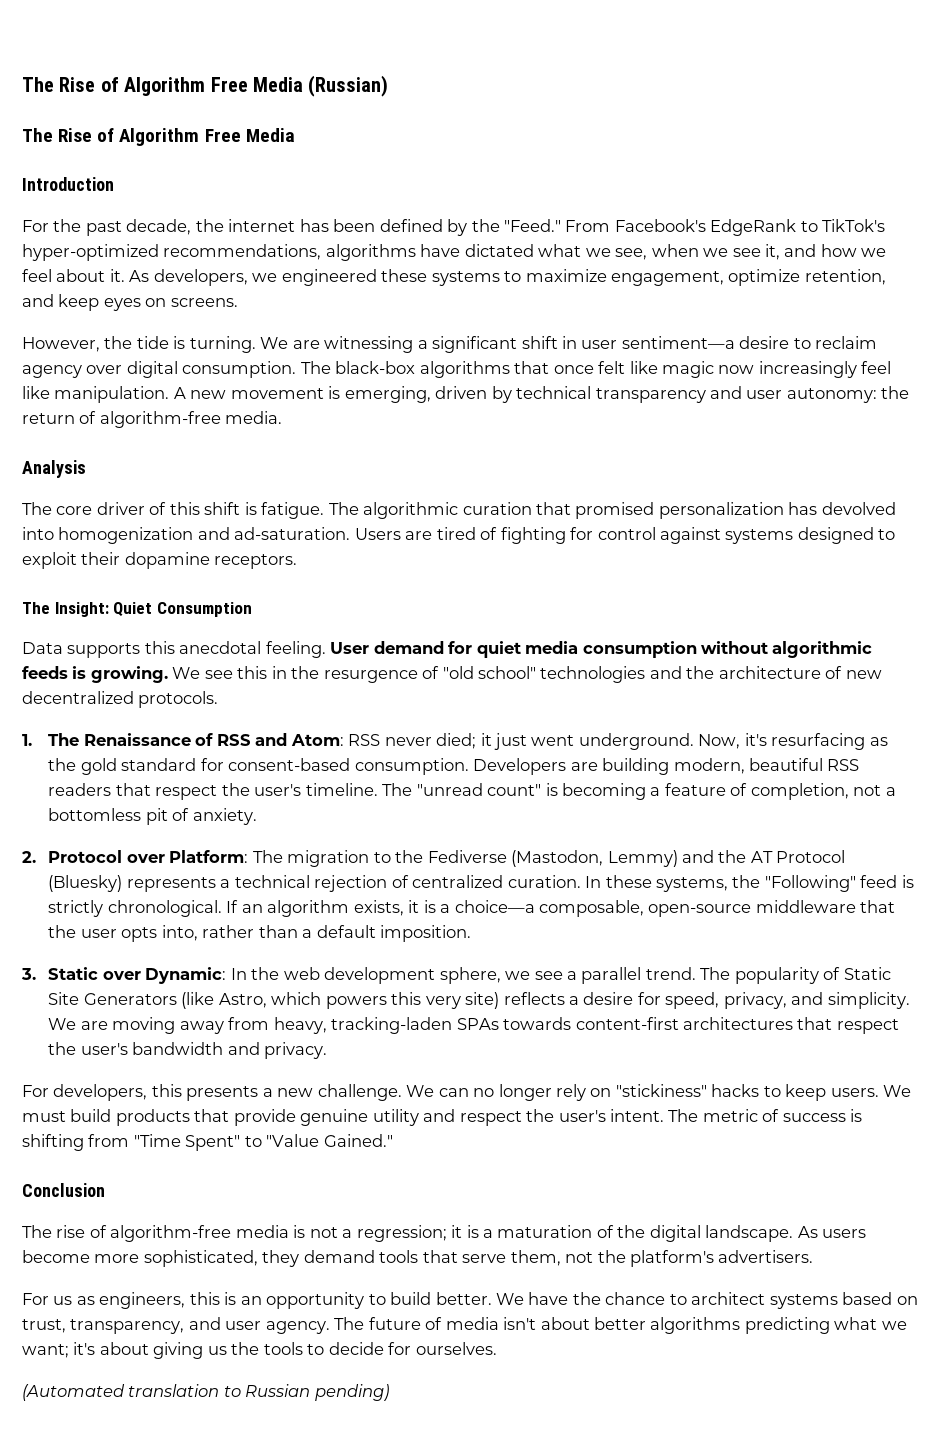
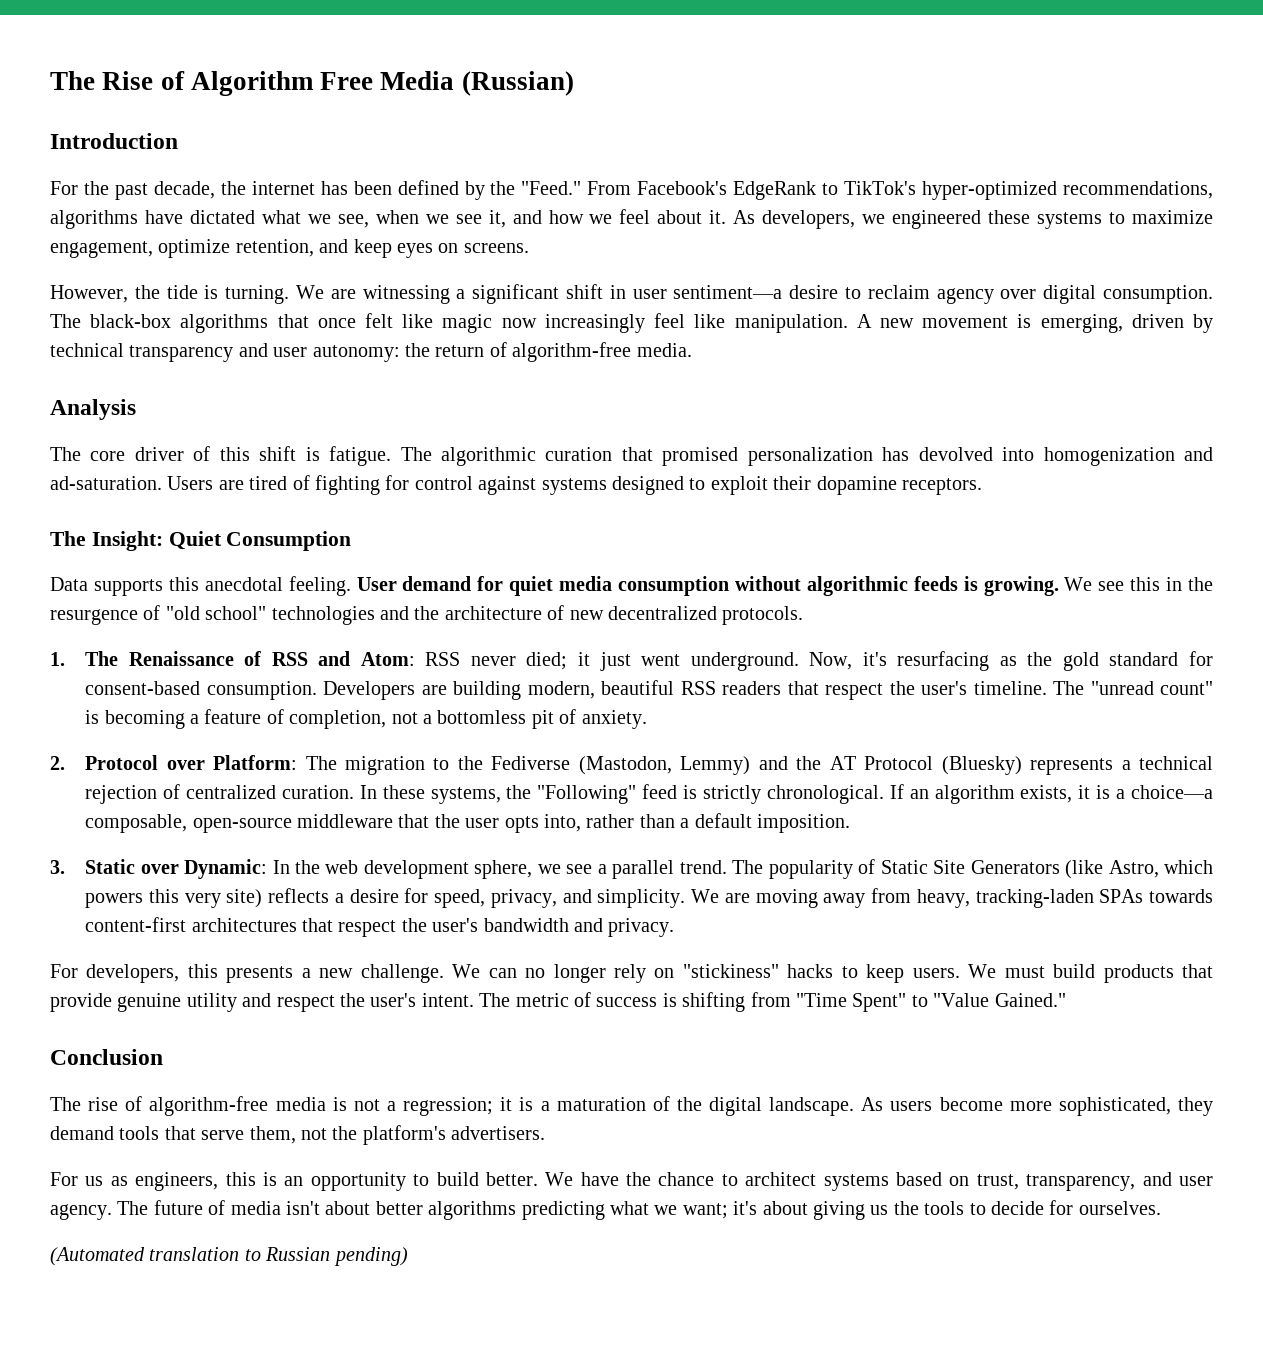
  The Rise of Algorithm Free Media (Russian)
- The Rise of Algorithm Free Media

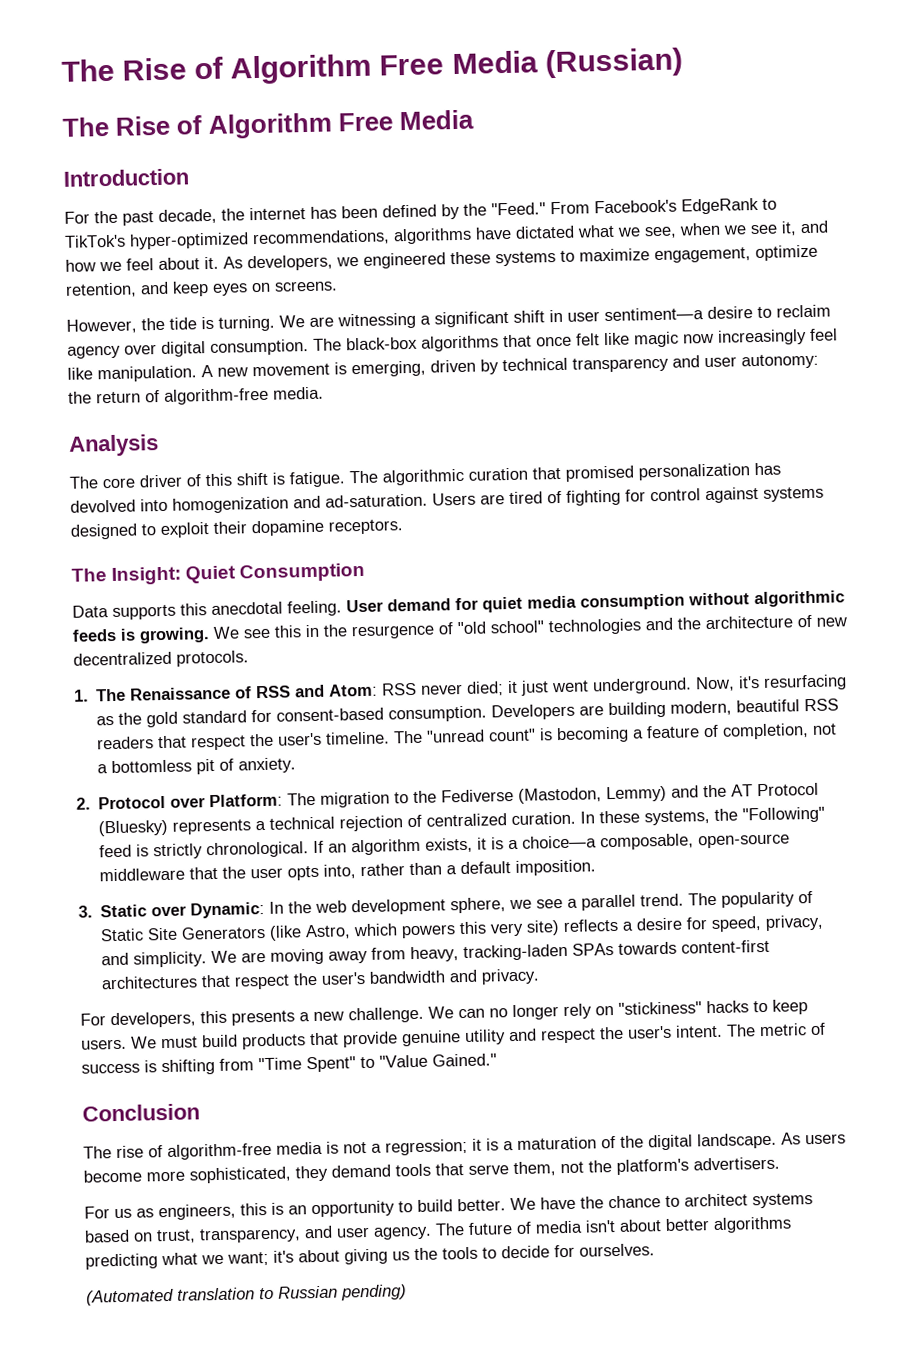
  The Rise of Algorithm Free Media (Russian)
+ The Rise of Algorithm Free Media

